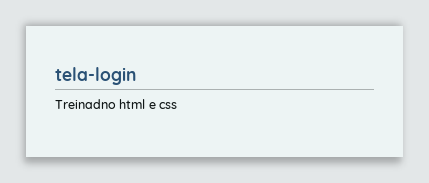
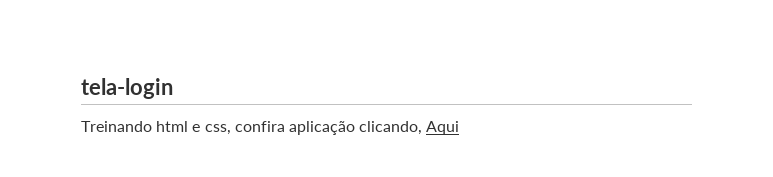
- Treinadno html e css
+ Treinando html e css, confira aplicação clicando, Aqui

